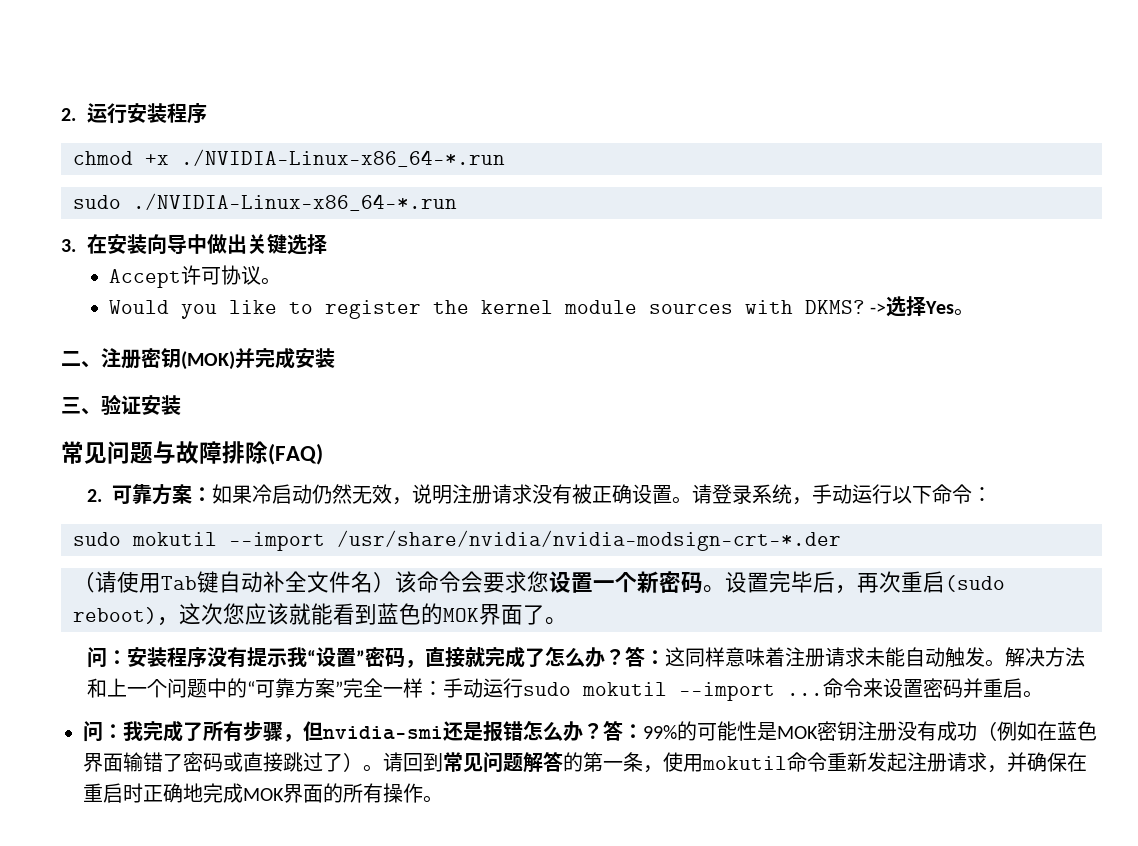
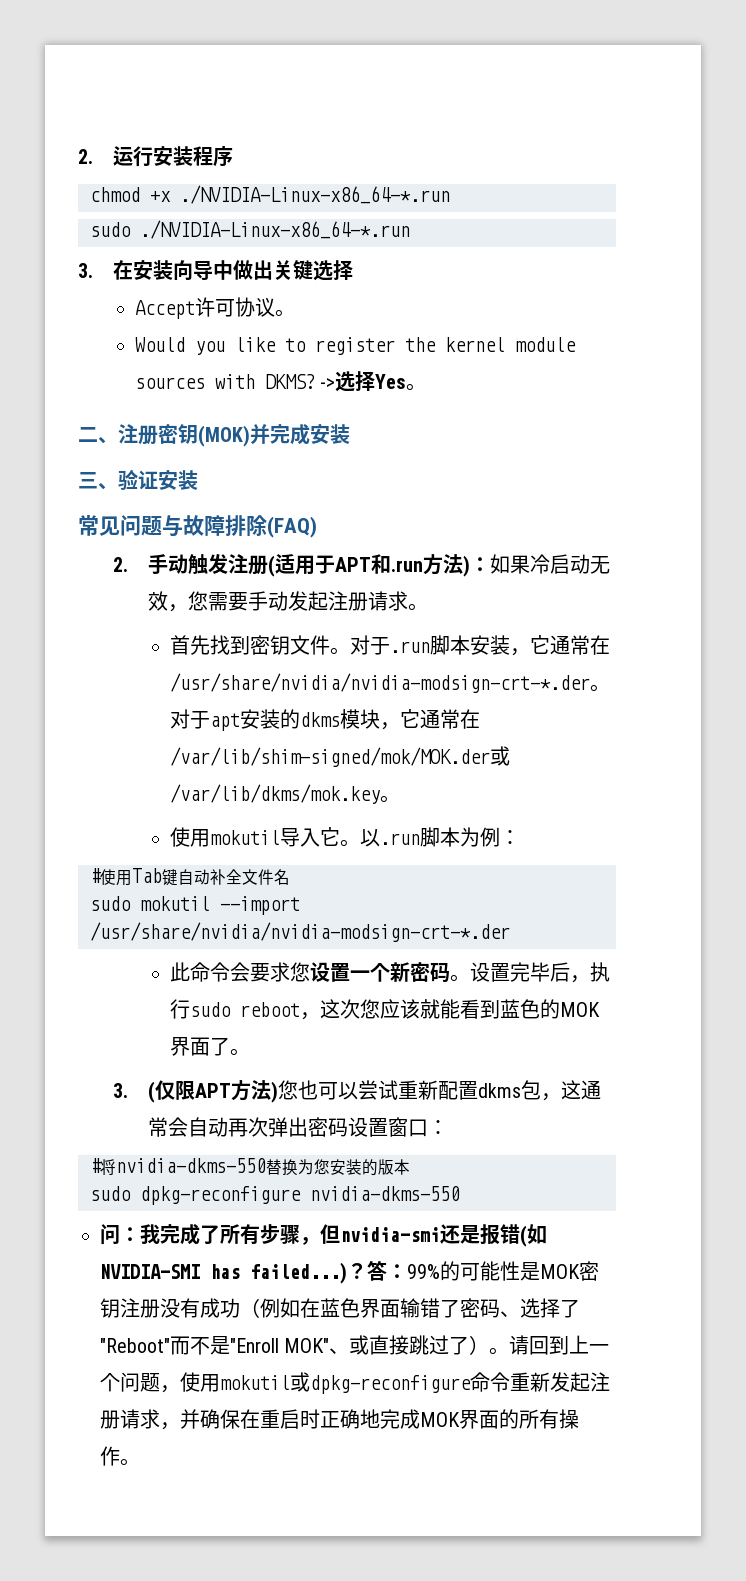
- 2.可靠方案：如果冷启动仍然无效，说明注册请求没有被正确设置。请登录系统，手动运行以下命令：
+ 2.手动触发注册(适用于APT和.run方法)：如果冷启动无效，您需要手动发起注册请求。
+ 首先找到密钥文件。对于.run脚本安装，它通常在/usr/share/nvidia/nvidia-modsign-crt-*.der。对于apt安装的dkms模块，它通常在/var/lib/shim-signed/mok/MOK.der或/var/lib/dkms/mok.key。
+ 使用mokutil导入它。以.run脚本为例：
+ #使用Tab键自动补全文件名
  sudo mokutil --import /usr/share/nvidia/nvidia-modsign-crt-*.der
- （请使用Tab键自动补全文件名）该命令会要求您设置一个新密码。
+ 此命令会要求您设置一个新密码。
- 设置完毕后，再次重启(sudo reboot)，这次您应该就能看到蓝色的MOK界面了。
+ 设置完毕后，执行sudo reboot，这次您应该就能看到蓝色的MOK界面了。
- 问：安装程序没有提示我“设置”密码，直接就完成了怎么办？答：这同样意味着注册请求未能自动触发。解决方法和上一个问题中的“可靠方案”完全一样：手动运行sudo mokutil --import ...命令来设置密码并重启。
+ 3. (仅限APT方法)您也可以尝试重新配置dkms包，这通常会自动再次弹出密码设置窗口：
+ #将nvidia-dkms-550替换为您安装的版本
+ sudo dpkg-reconfigure nvidia-dkms-550
- 问：我完成了所有步骤，但nvidia-smi还是报错怎么办？
+ 问：我完成了所有步骤，但nvidia-smi还是报错(如NVIDIA-SMI has failed...)？
- 答：99%的可能性是MOK密钥注册没有成功（例如在蓝色界面输错了密码或直接跳过了）。
+ 答：99%的可能性是MOK密钥注册没有成功（例如在蓝色界面输错了密码、选择了"Reboot"而不是"Enroll MOK"、或直接跳过了）。
- 请回到常见问题解答的第一条，使用mokutil命令重新发起注册请求，并确保在重启时正确地完成MOK界面的所有操作。
+ 请回到上一个问题，使用mokutil或dpkg-reconfigure命令重新发起注册请求，并确保在重启时正确地完成MOK界面的所有操作。

